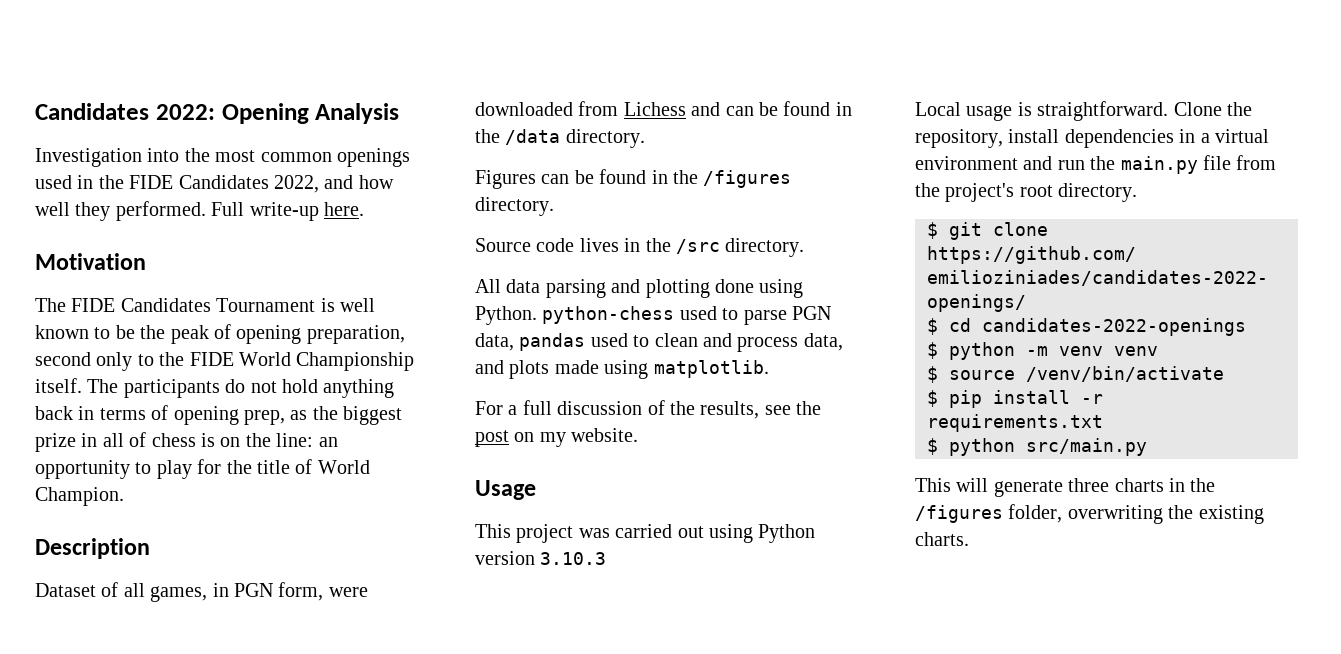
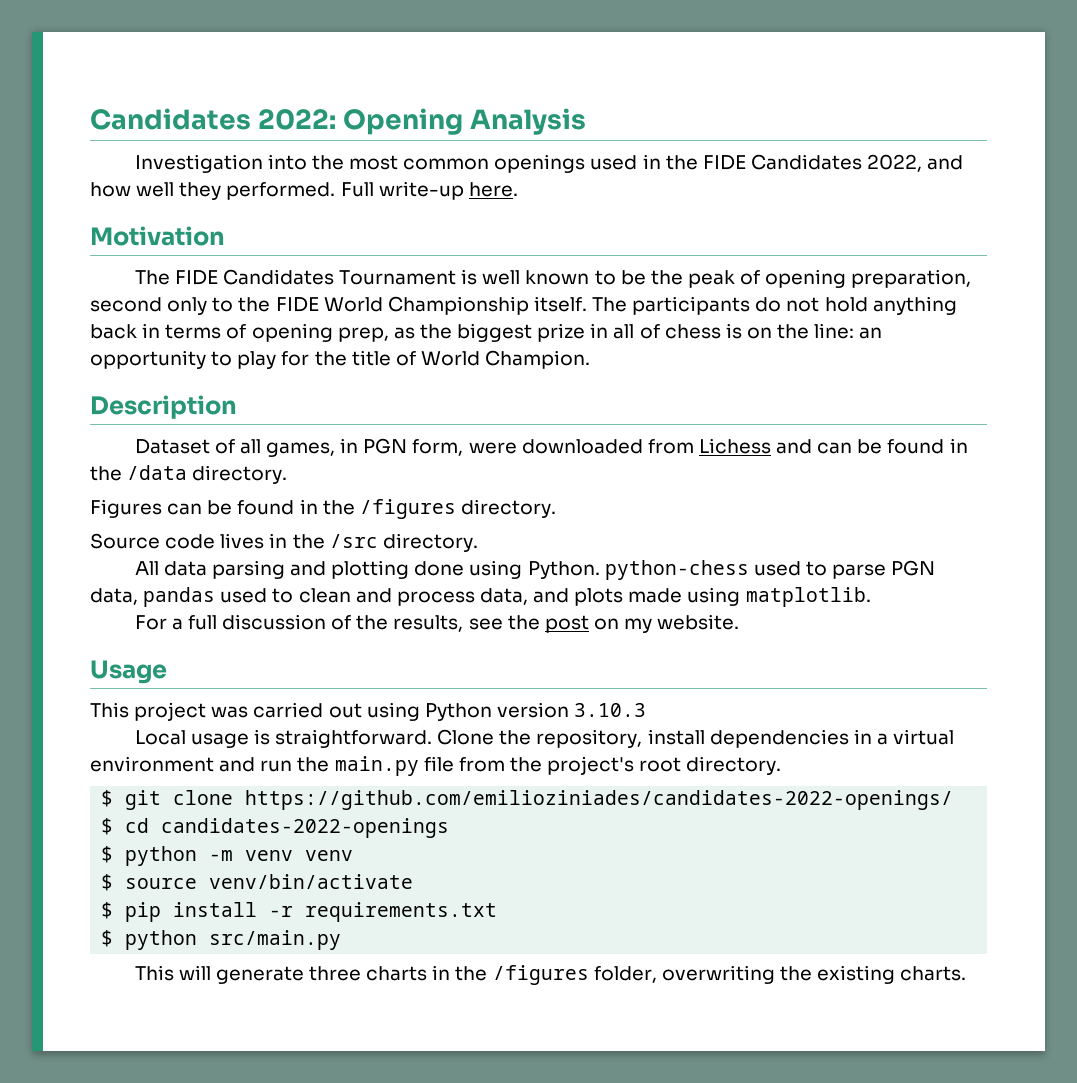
- $ source /venv/bin/activate
+ $ source venv/bin/activate

